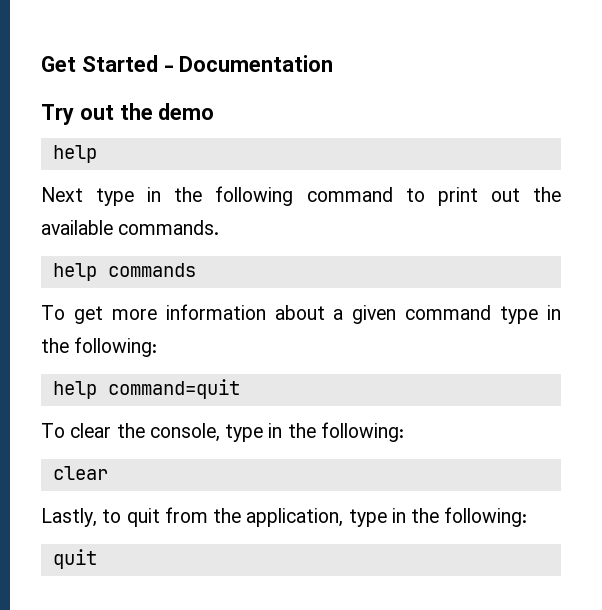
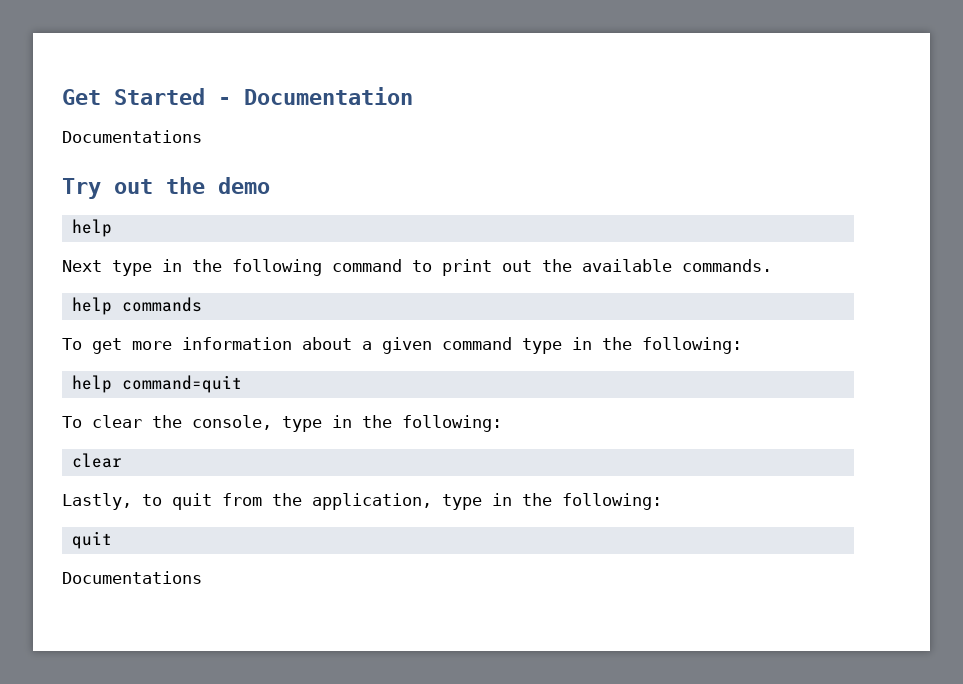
  Get Started - Documentation
+ Documentations
  Lastly, to quit from the application, type in the following:
  quit
+ Documentations

